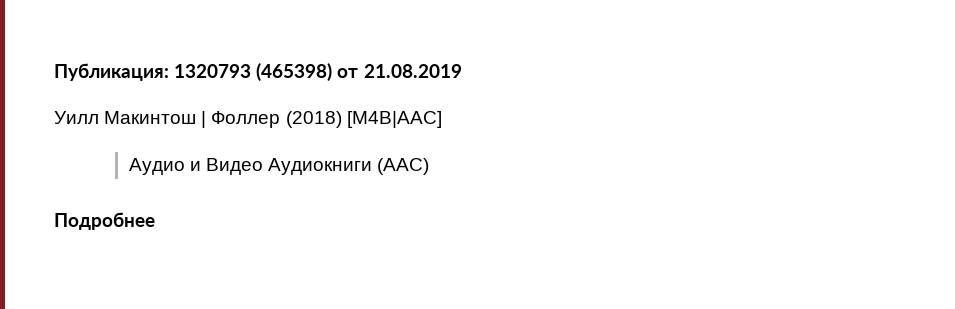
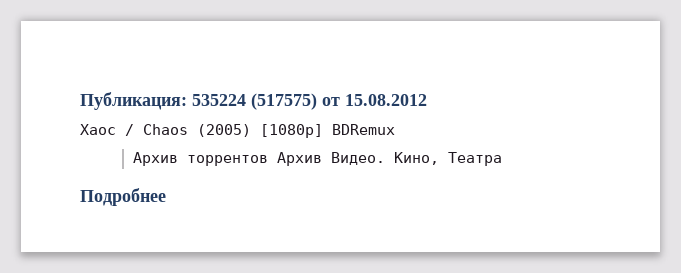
- Публикация: 1320793 (465398) от 21.08.2019
- Уилл Макинтош | Фоллер (2018) [M4B|AAC]
- Аудио и Видео Аудиокниги (AAC)
+ Публикация: 535224 (517575) от 15.08.2012
+ Хаос / Chaos (2005) [1080p] BDRemux
+ Архив торрентов Архив Видео. Кино, Театра

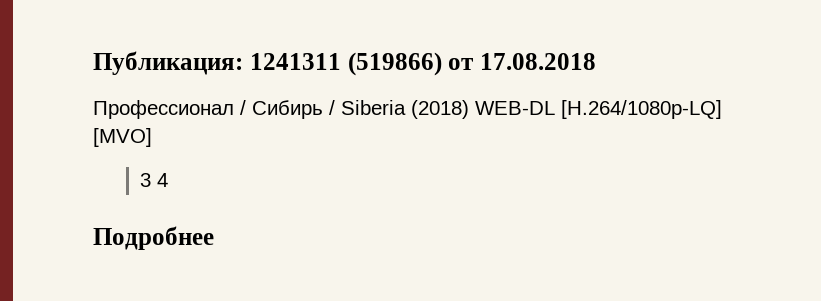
- Публикация: 535224 (517575) от 15.08.2012
- Хаос / Chaos (2005) [1080p] BDRemux
- Архив торрентов Архив Видео. Кино, Театра
+ Публикация: 1241311 (519866) от 17.08.2018
+ Профессионал / Сибирь / Siberia (2018) WEB-DL [H.264/1080p-LQ] [MVO]
+ 3 4

